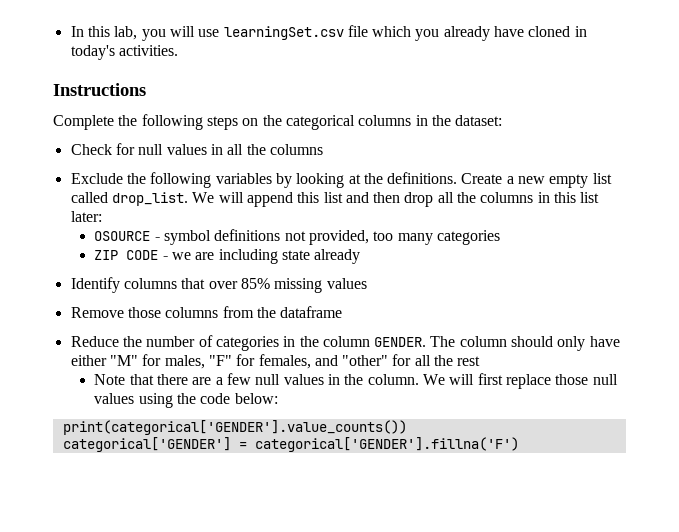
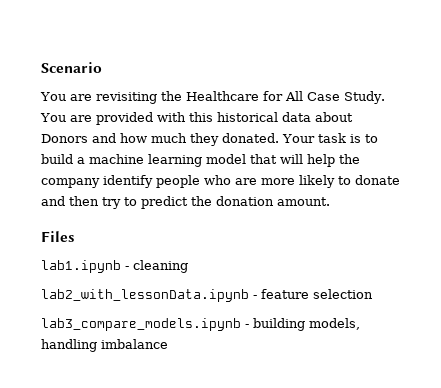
- In this lab, you will use learningSet.csv file which you already have cloned in today's activities.
- Instructions
- Complete the following steps on the categorical columns in the dataset:
- Check for null values in all the columns
- Exclude the following variables by looking at the definitions. Create a new empty list called drop_list. We will append this list and then drop all the columns in this list later:
- OSOURCE - symbol definitions not provided, too many categories
- ZIP CODE - we are including state already
- Identify columns that over 85% missing values
- Remove those columns from the dataframe
- Reduce the number of categories in the column GENDER. The column should only have either "M" for males, "F" for females, and "other" for all the rest
- Note that there are a few null values in the column. We will first replace those null values using the code below:
- print(categorical['GENDER'].value_counts())
- categorical['GENDER'] = categorical['GENDER'].fillna('F')
+ Scenario
+ You are revisiting the Healthcare for All Case Study. You are provided with this historical data about Donors and how much they donated. Your task is to build a machine learning model that will help the company identify people who are more likely to donate and then try to predict the donation amount.
+ Files
+ lab1.ipynb - cleaning
+ lab2_with_lessonData.ipynb - feature selection
+ lab3_compare_models.ipynb - building models, handling imbalance

